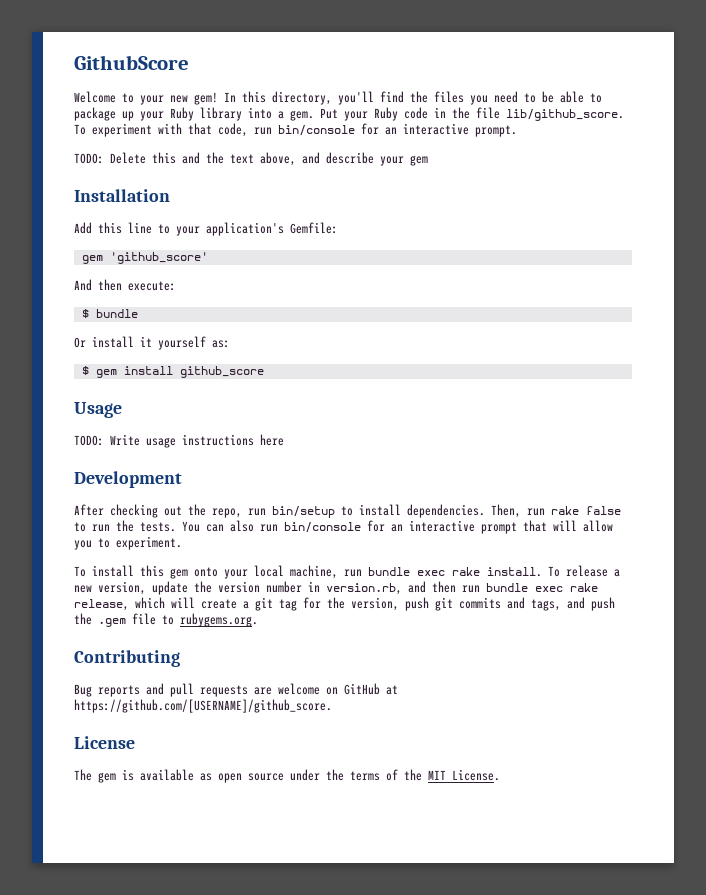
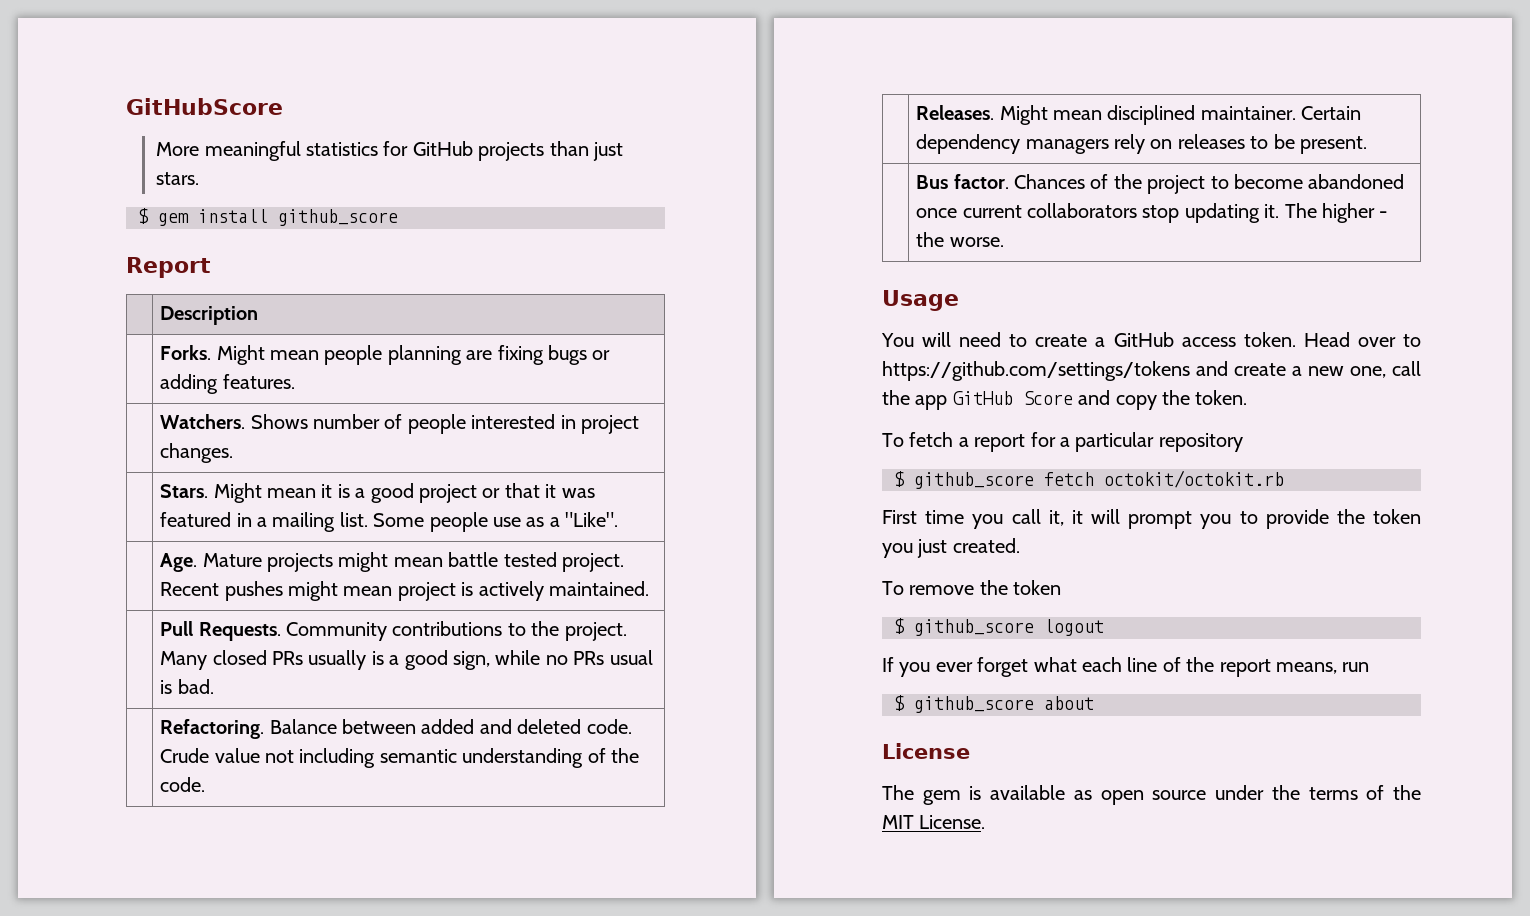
- GithubScore
- Welcome to your new gem! In this directory, you'll find the files you need to be able to package up your Ruby library into a gem. Put your Ruby code in the file lib/github_score. To experiment with that code, run bin/console for an interactive prompt.
- TODO: Delete this and the text above, and describe your gem
- Installation
- Add this line to your application's Gemfile:
- gem 'github_score'
- And then execute:
- $ bundle
- Or install it yourself as:
+ GitHubScore
+ More meaningful statistics for GitHub projects than just stars.
  $ gem install github_score
+ Report
+ | Description
+ | Forks. Might mean people planning are fixing bugs or adding features.
+ | Watchers. Shows number of people interested in project changes.
+ | Stars. Might mean it is a good project or that it was featured in a mailing list. Some people use as a "Like".
+ | Age. Mature projects might mean battle tested project. Recent pushes might mean project is actively maintained.
+ | Pull Requests. Community contributions to the project. Many closed PRs usually is a good sign, while no PRs usual is bad.
+ | Refactoring. Balance between added and deleted code. Crude value not including semantic understanding of the code.
+ | Releases. Might mean disciplined maintainer. Certain dependency managers rely on releases to be present.
+ | Bus factor. Chances of the project to become abandoned once current collaborators stop updating it. The higher - the worse.
  Usage
- TODO: Write usage instructions here
- Development
- After checking out the repo, run bin/setup to install dependencies. Then, run rake false to run the tests. You can also run bin/console for an interactive prompt that will allow you to experiment.
- To install this gem onto your local machine, run bundle exec rake install. To release a new version, update the version number in version.rb, and then run bundle exec rake release, which will create a git tag for the version, push git commits and tags, and push the .gem file to rubygems.org.
- Contributing
- Bug reports and pull requests are welcome on GitHub at https://github.com/[USERNAME]/github_score.
+ You will need to create a GitHub access token. Head over to https://github.com/settings/tokens and create a new one, call the app GitHub Score and copy the token.
+ To fetch a report for a particular repository
+ $ github_score fetch octokit/octokit.rb
+ First time you call it, it will prompt you to provide the token you just created.
+ To remove the token
+ $ github_score logout
+ If you ever forget what each line of the report means, run
+ $ github_score about

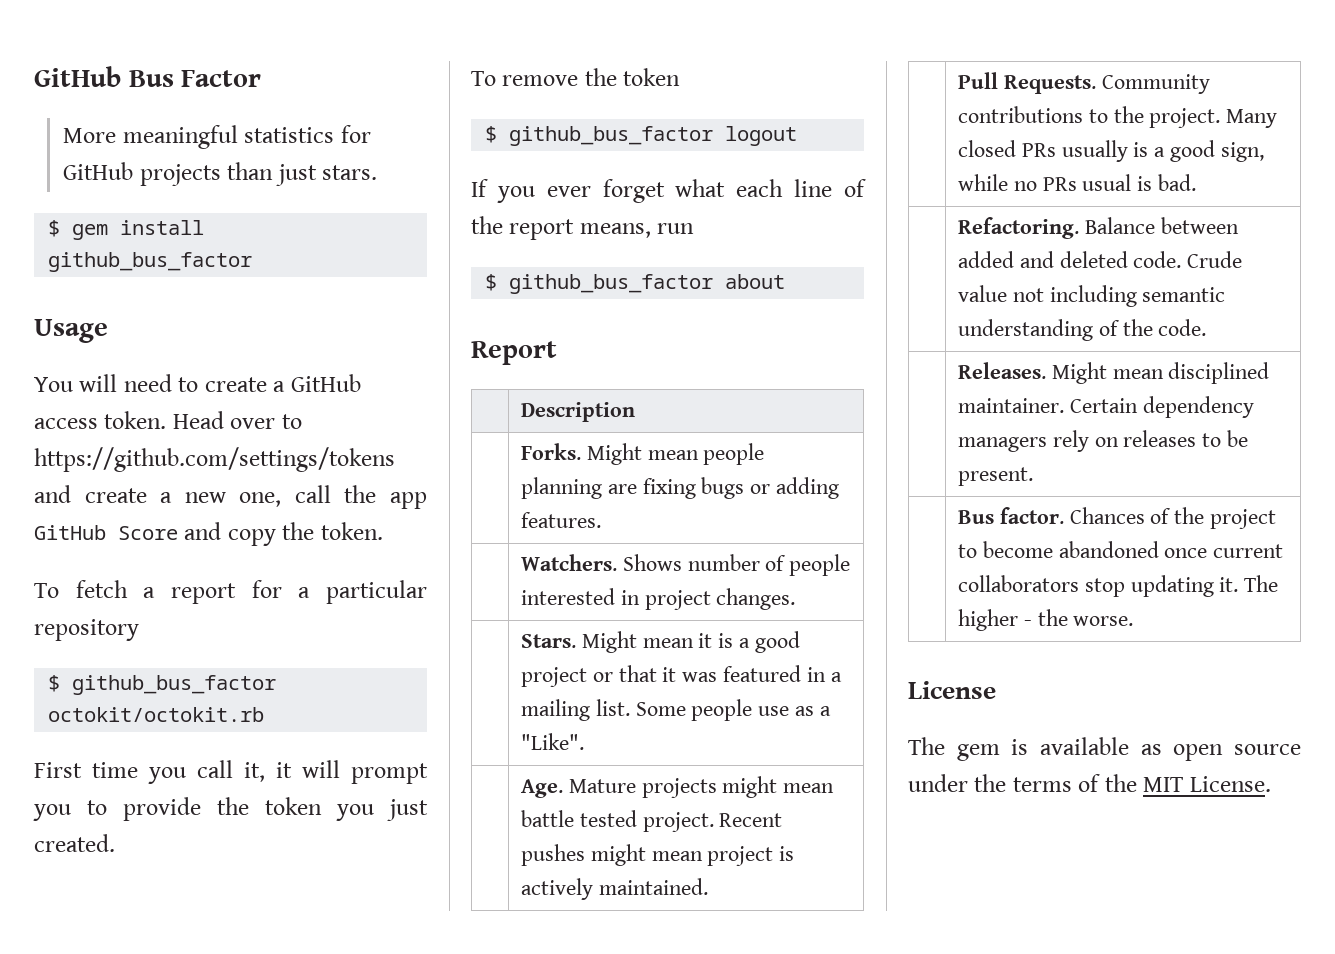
- GitHubScore
+ GitHub Bus Factor
- $ gem install github_score
+ $ gem install github_bus_factor
+ Usage
+ You will need to create a GitHub access token. Head over to https://github.com/settings/tokens and create a new one, call the app GitHub Score and copy the token.
+ To fetch a report for a particular repository
+ $ github_bus_factor octokit/octokit.rb
+ First time you call it, it will prompt you to provide the token you just created.
+ To remove the token
+ $ github_bus_factor logout
+ If you ever forget what each line of the report means, run
+ $ github_bus_factor about
- Usage
- You will need to create a GitHub access token. Head over to https://github.com/settings/tokens and create a new one, call the app GitHub Score and copy the token.
- To fetch a report for a particular repository
- $ github_score fetch octokit/octokit.rb
- First time you call it, it will prompt you to provide the token you just created.
- To remove the token
- $ github_score logout
- If you ever forget what each line of the report means, run
- $ github_score about

